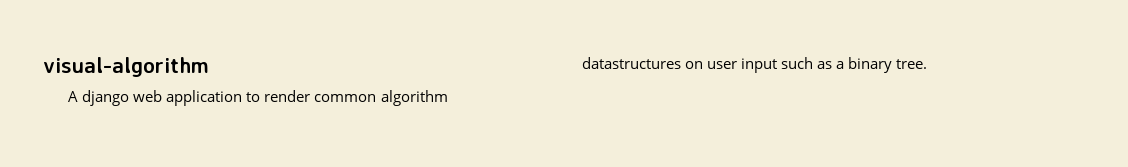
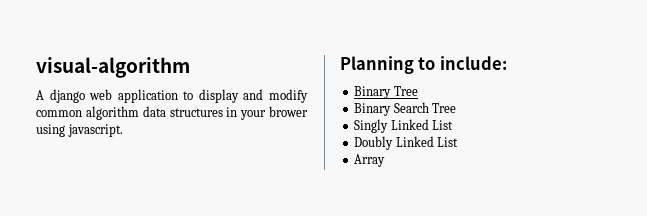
- A django web application to render common algorithm datastructures on user input such as a binary tree.
+ A django web application to display and modify common algorithm data structures in your brower using javascript.
+ Planning to include:
+ Binary Tree
+ Binary Search Tree
+ Singly Linked List
+ Doubly Linked List
+ Array

